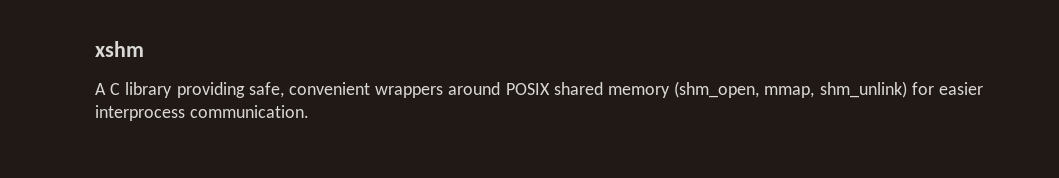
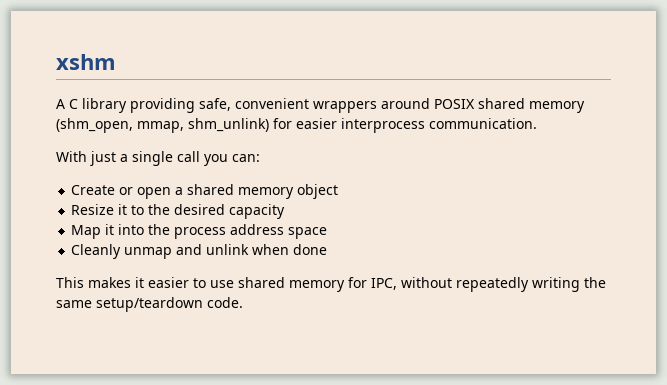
+ With just a single call you can:
+ Create or open a shared memory object
+ Resize it to the desired capacity
+ Map it into the process address space
+ Cleanly unmap and unlink when done
+ This makes it easier to use shared memory for IPC, without repeatedly writing the same setup/teardown code.

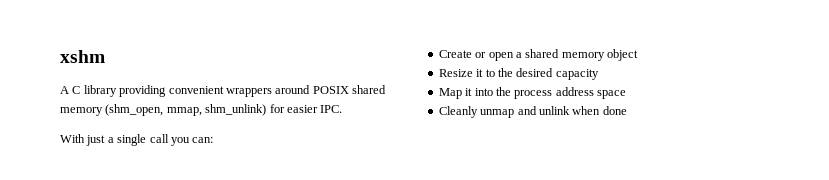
- A C library providing safe, convenient wrappers around POSIX shared memory (shm_open, mmap, shm_unlink) for easier interprocess communication.
+ A C library providing convenient wrappers around POSIX shared memory (shm_open, mmap, shm_unlink) for easier IPC.
- This makes it easier to use shared memory for IPC, without repeatedly writing the same setup/teardown code.

